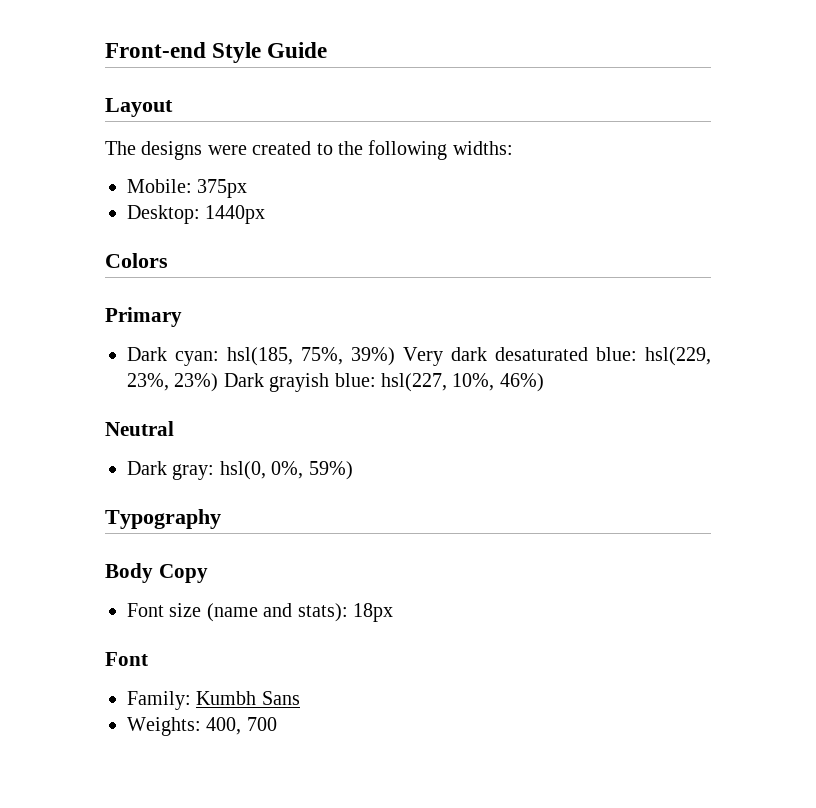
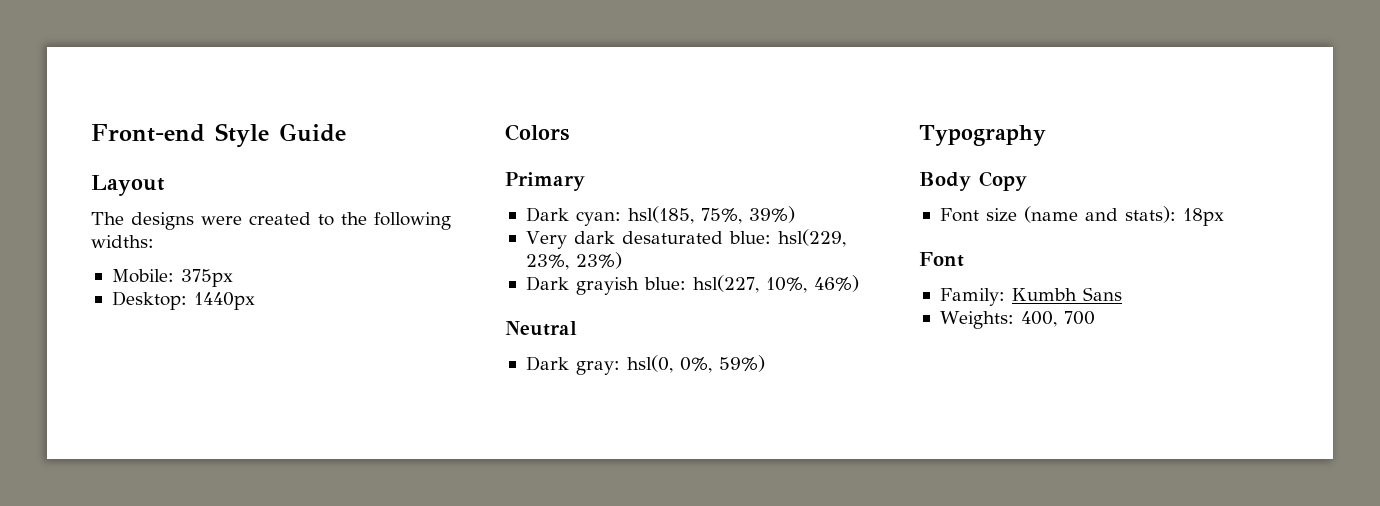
- Dark cyan: hsl(185, 75%, 39%) Very dark desaturated blue: hsl(229, 23%, 23%) Dark grayish blue: hsl(227, 10%, 46%)
+ Dark cyan: hsl(185, 75%, 39%)
+ Very dark desaturated blue: hsl(229, 23%, 23%)
+ Dark grayish blue: hsl(227, 10%, 46%)

